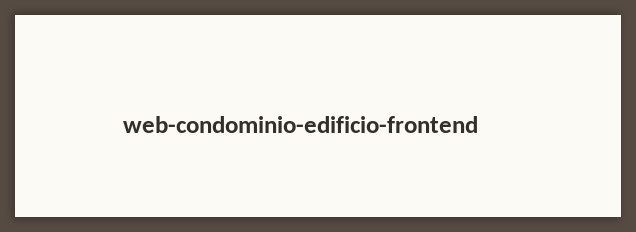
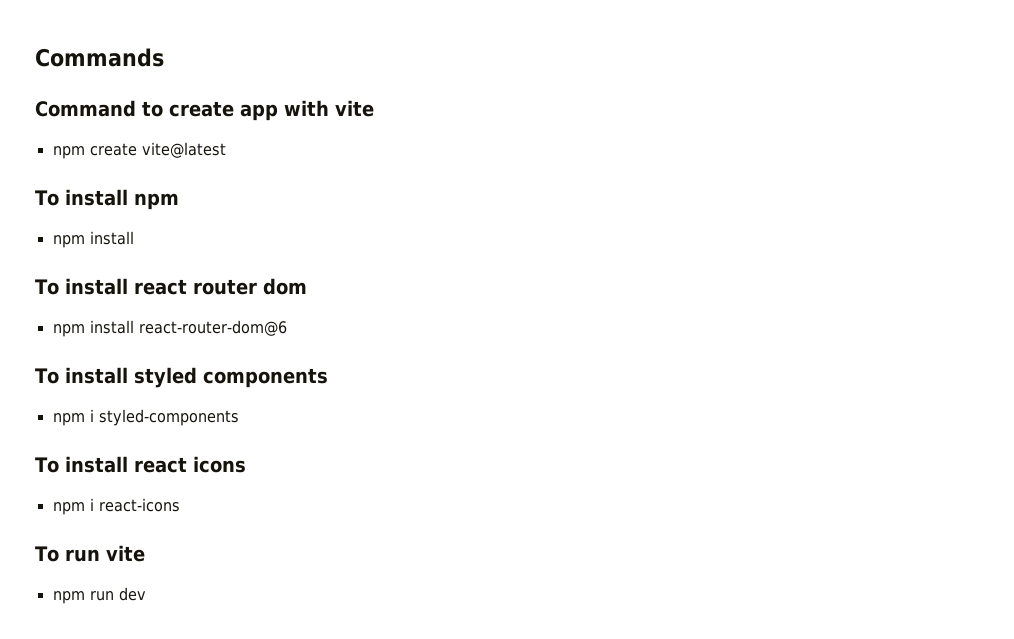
- web-condominio-edificio-frontend
+ Commands
+ Command to create app with vite
+ npm create vite@latest
+ To install npm
+ npm install
+ To install react router dom
+ npm install react-router-dom@6
+ To install styled components
+ npm i styled-components
+ To install react icons
+ npm i react-icons
+ To run vite
+ npm run dev

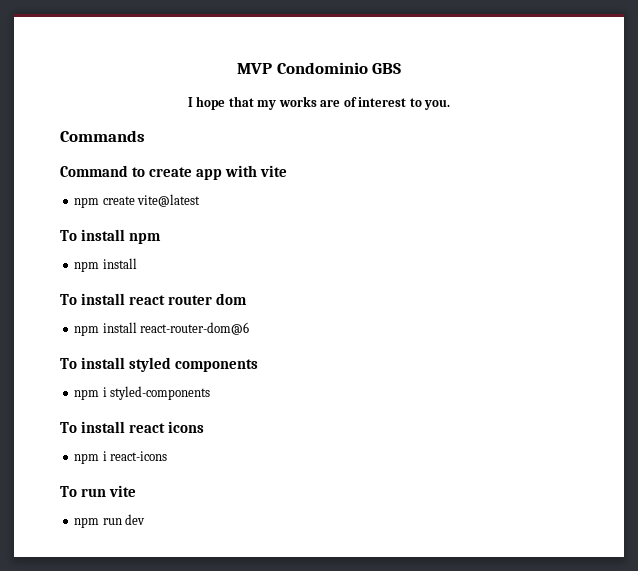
+ MVP Condominio GBS
+ I hope that my works are of interest to you.

